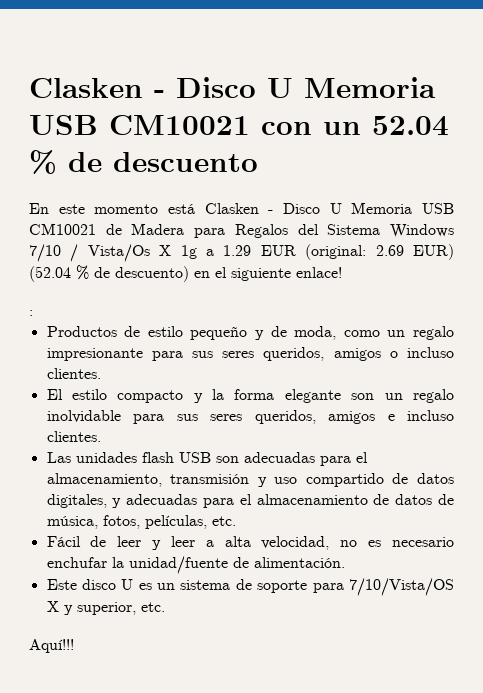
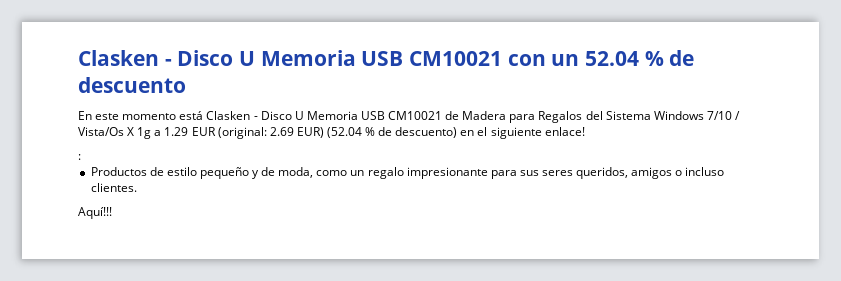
- El estilo compacto y la forma elegante son un regalo inolvidable para sus seres queridos, amigos e incluso clientes.
- Las unidades flash USB son adecuadas para el almacenamiento, transmisión y uso compartido de datos digitales, y adecuadas para el almacenamiento de datos de música, fotos, películas, etc.
- Fácil de leer y leer a alta velocidad, no es necesario enchufar la unidad/fuente de alimentación.
- Este disco U es un sistema de soporte para 7/10/Vista/OS X y superior, etc.

